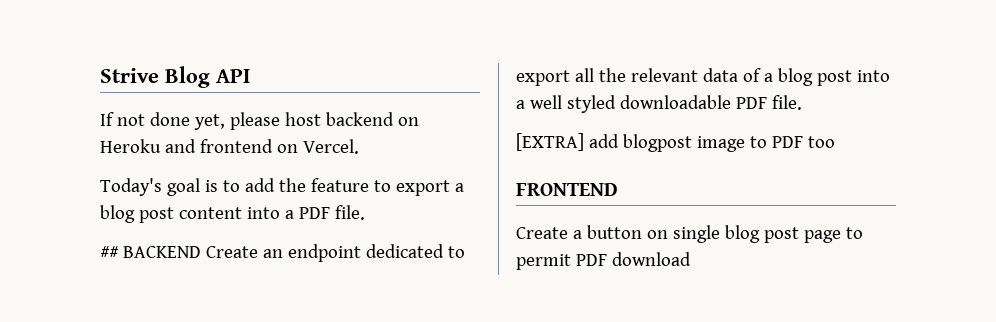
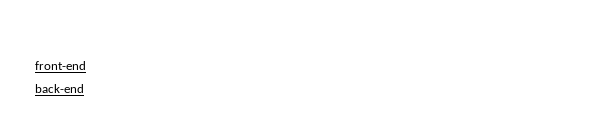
- Strive Blog API
- If not done yet, please host backend on Heroku and frontend on Vercel.
- Today's goal is to add the feature to export a blog post content into a PDF file.
- ## BACKEND Create an endpoint dedicated to export all the relevant data of a blog post into a well styled downloadable PDF file.
- [EXTRA] add blogpost image to PDF too
- FRONTEND
- Create a button on single blog post page to permit PDF download
+ front-end
+ back-end

